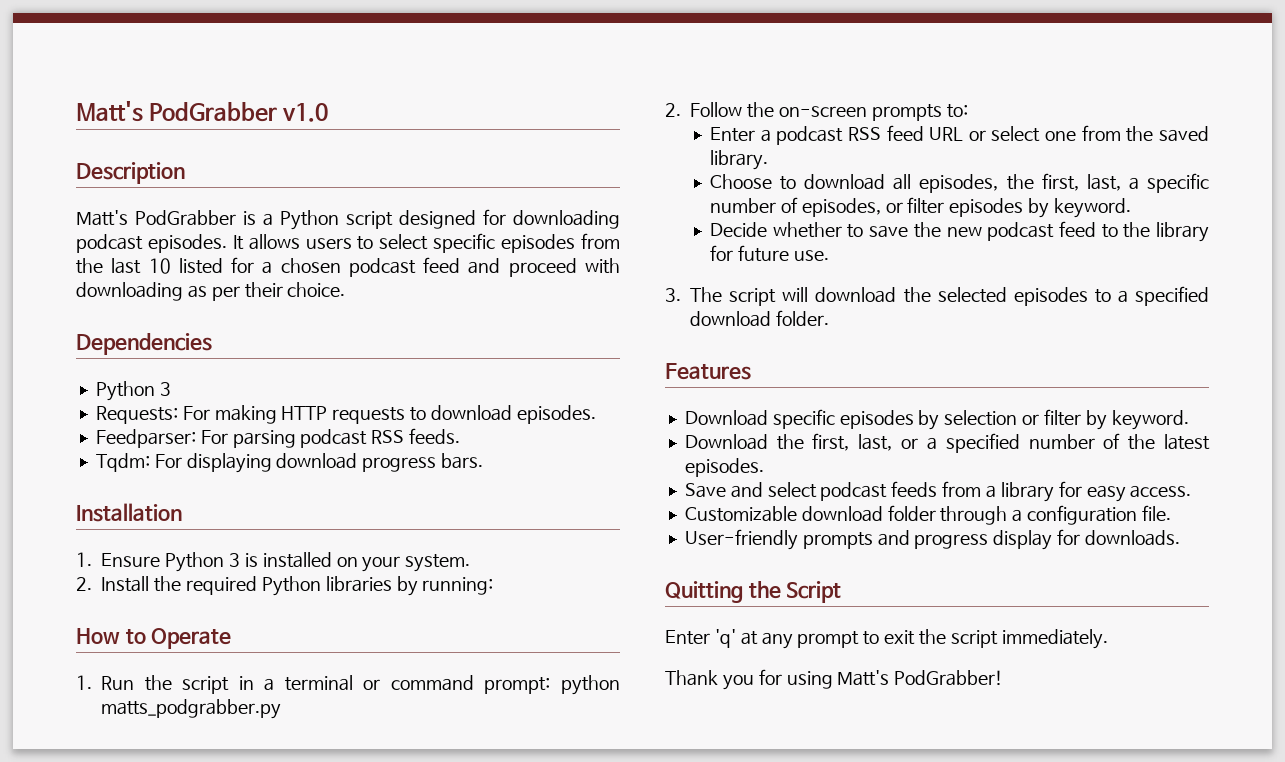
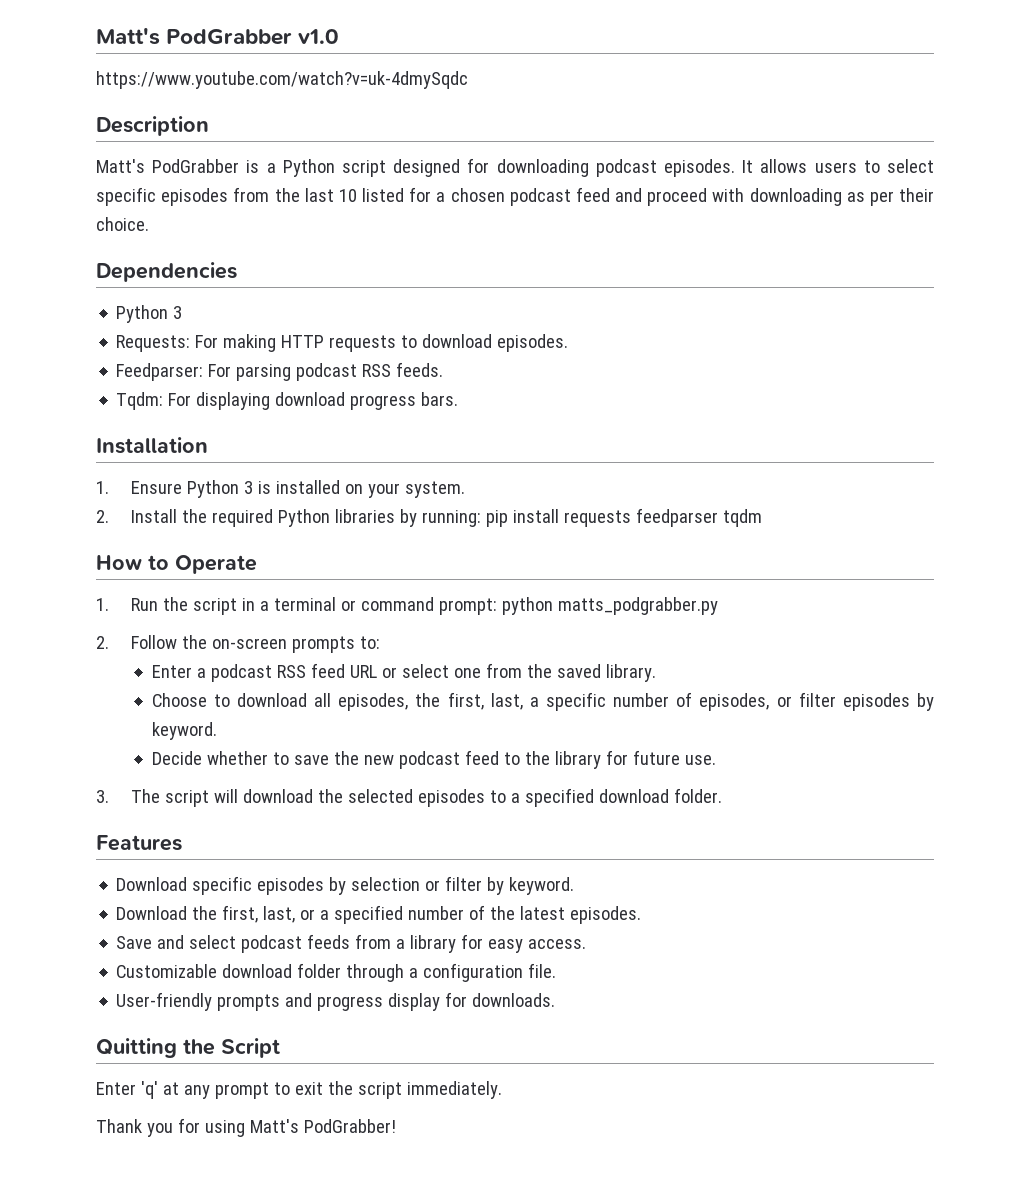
+ https://www.youtube.com/watch?v=uk-4dmySqdc
- 2. Install the required Python libraries by running:
+ 2. Install the required Python libraries by running: pip install requests feedparser tqdm

